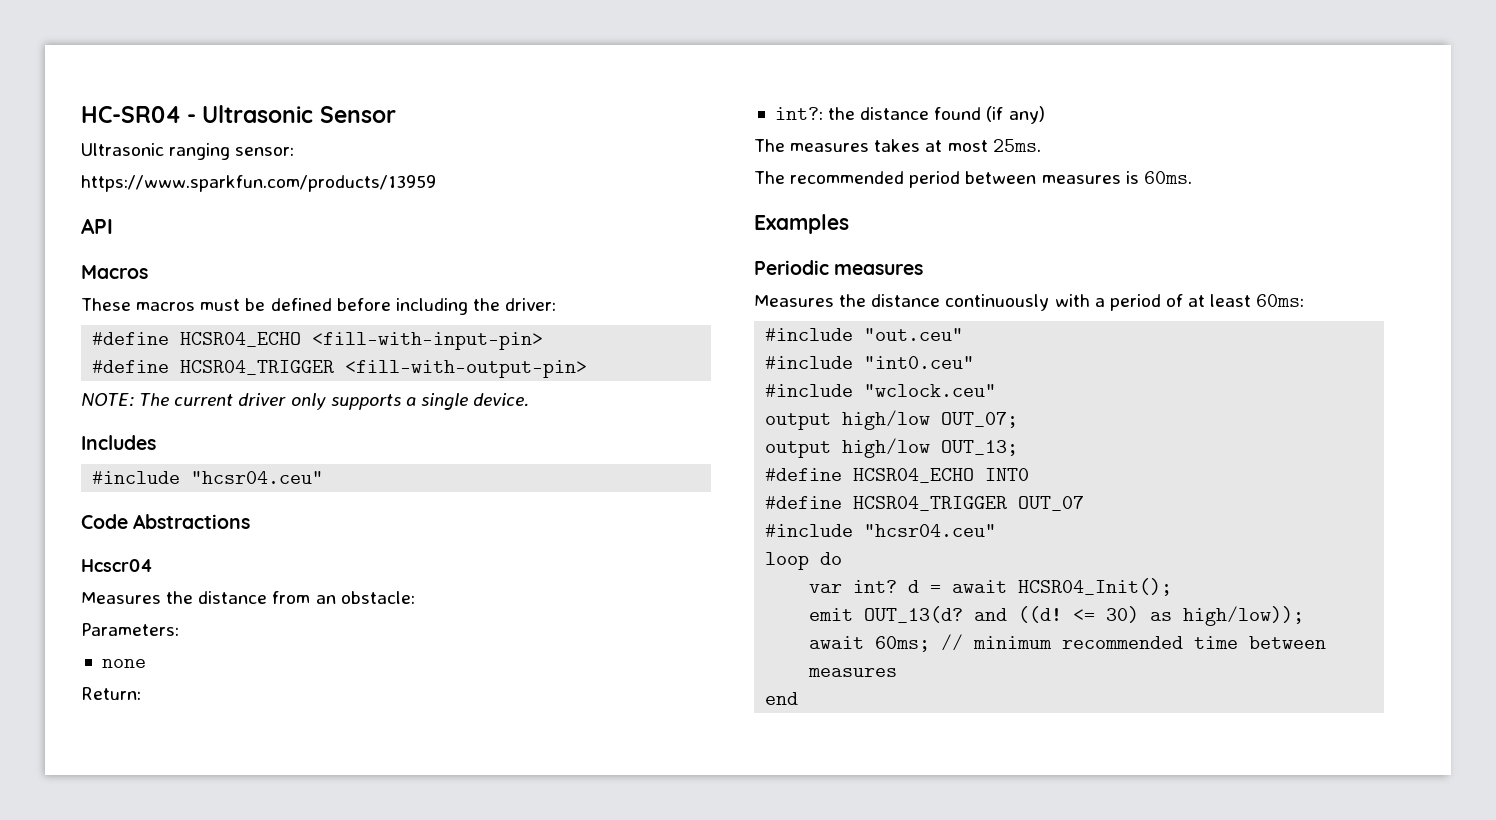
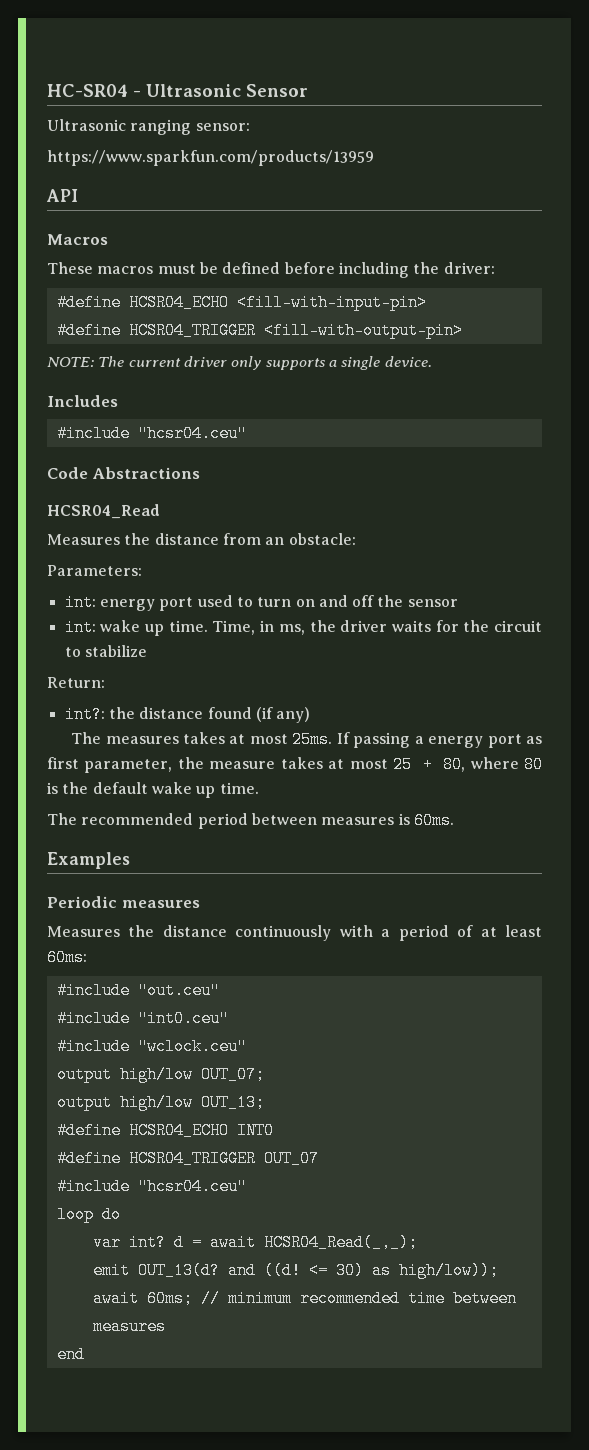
- Hcscr04
+ HCSR04_Read
- none
+ int: energy port used to turn on and off the sensor
+ int: wake up time. Time, in ms, the driver waits for the circuit to stabilize
+ If passing a energy port as first parameter, the measure takes at most 25 + 80, where 80 is the default wake up time.
- var int? d = await HCSR04_Init();
+ var int? d = await HCSR04_Read(_,_);

